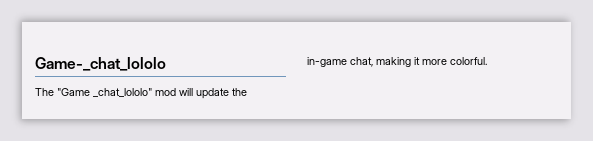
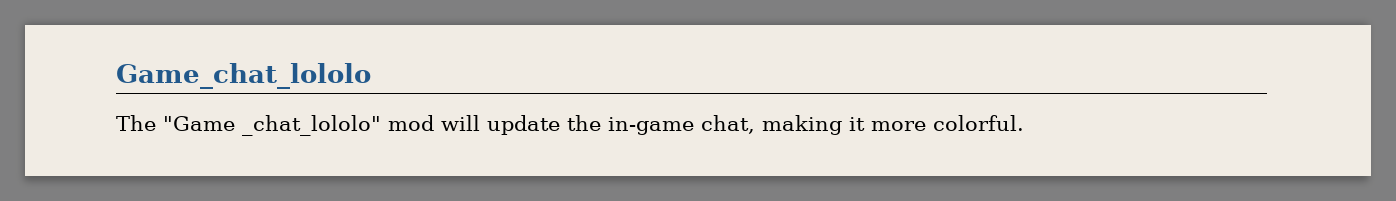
- Game-_chat_lololo
+ Game_chat_lololo

